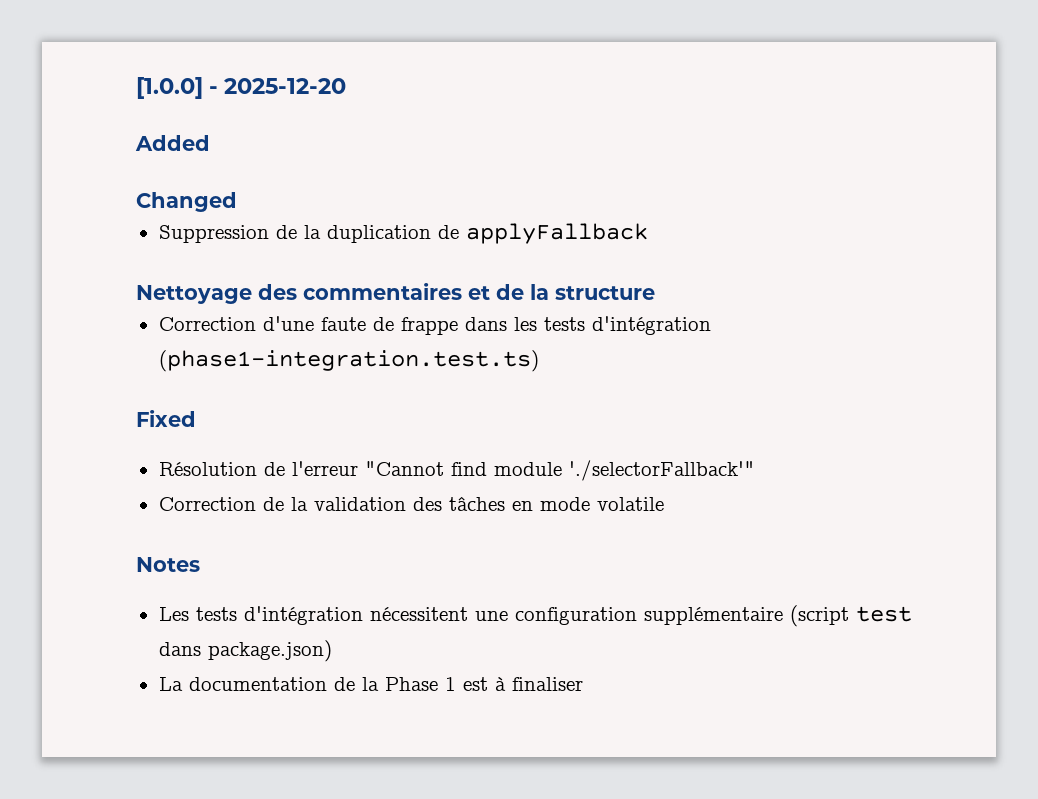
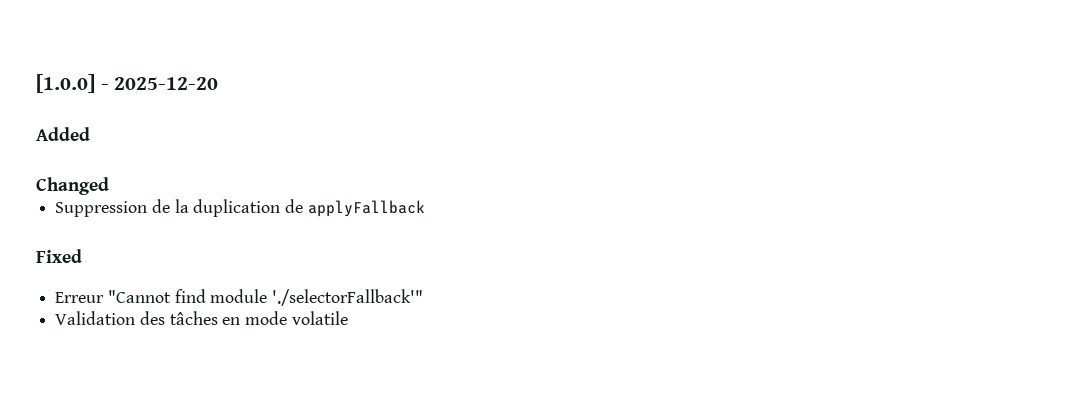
- Nettoyage des commentaires et de la structure
- Correction d'une faute de frappe dans les tests d'intégration (phase1-integration.test.ts)
  Fixed
- Résolution de l'erreur "Cannot find module './selectorFallback'"
+ Erreur "Cannot find module './selectorFallback'"
- Correction de la validation des tâches en mode volatile
+ Validation des tâches en mode volatile
- Notes
- Les tests d'intégration nécessitent une configuration supplémentaire (script test dans package.json)
- La documentation de la Phase 1 est à finaliser

